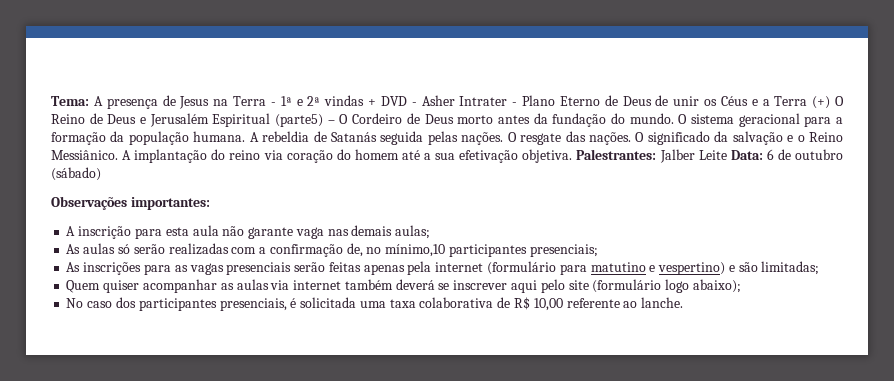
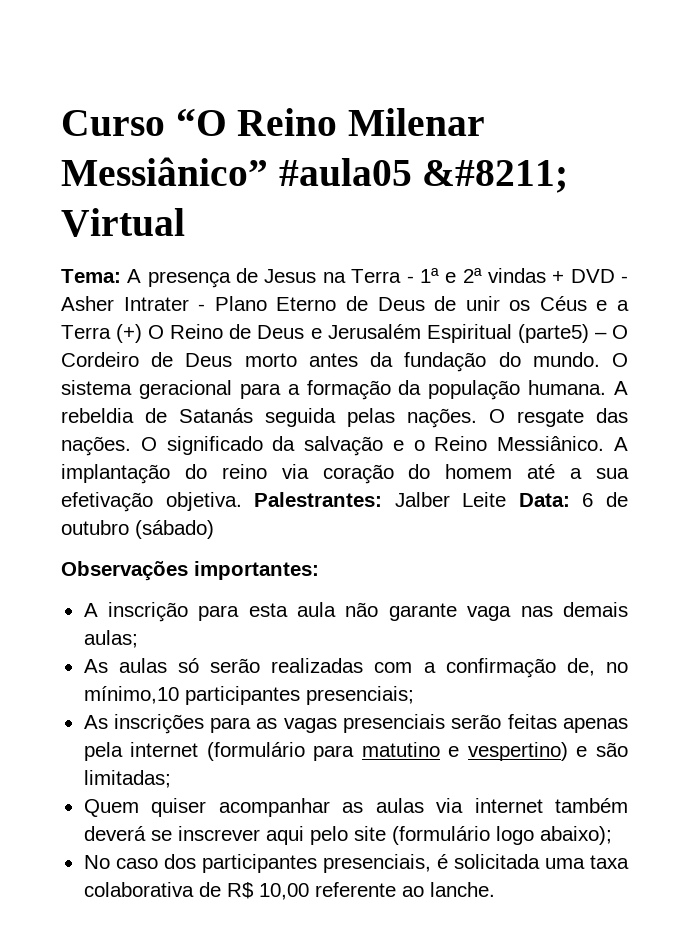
+ Curso “O Reino Milenar Messiânico” #aula05 &#8211; Virtual

